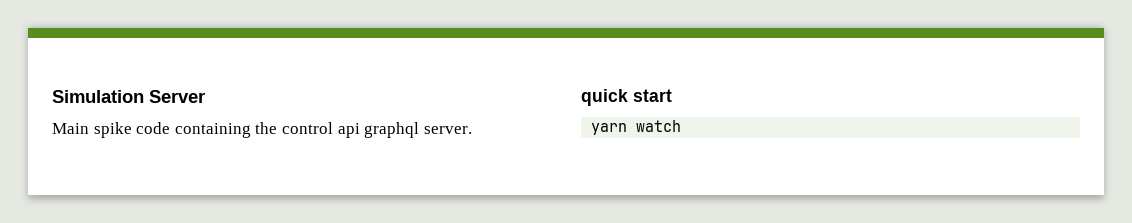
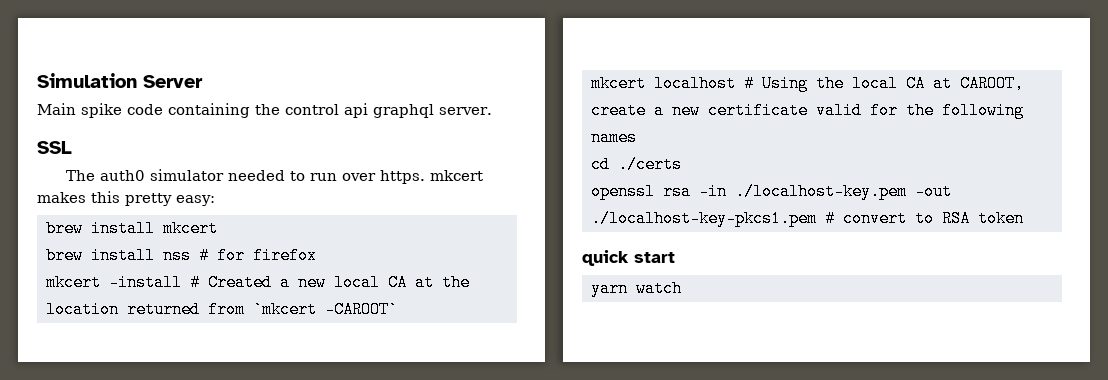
+ SSL
+ The auth0 simulator needed to run over https. mkcert makes this pretty easy:
+ brew install mkcert
+ brew install nss # for firefox
+ mkcert -install # Created a new local CA at the location returned from `mkcert -CAROOT`
+ mkcert localhost # Using the local CA at CAROOT, create a new certificate valid for the following names
+ cd ./certs
+ openssl rsa -in ./localhost-key.pem -out ./localhost-key-pkcs1.pem # convert to RSA token

